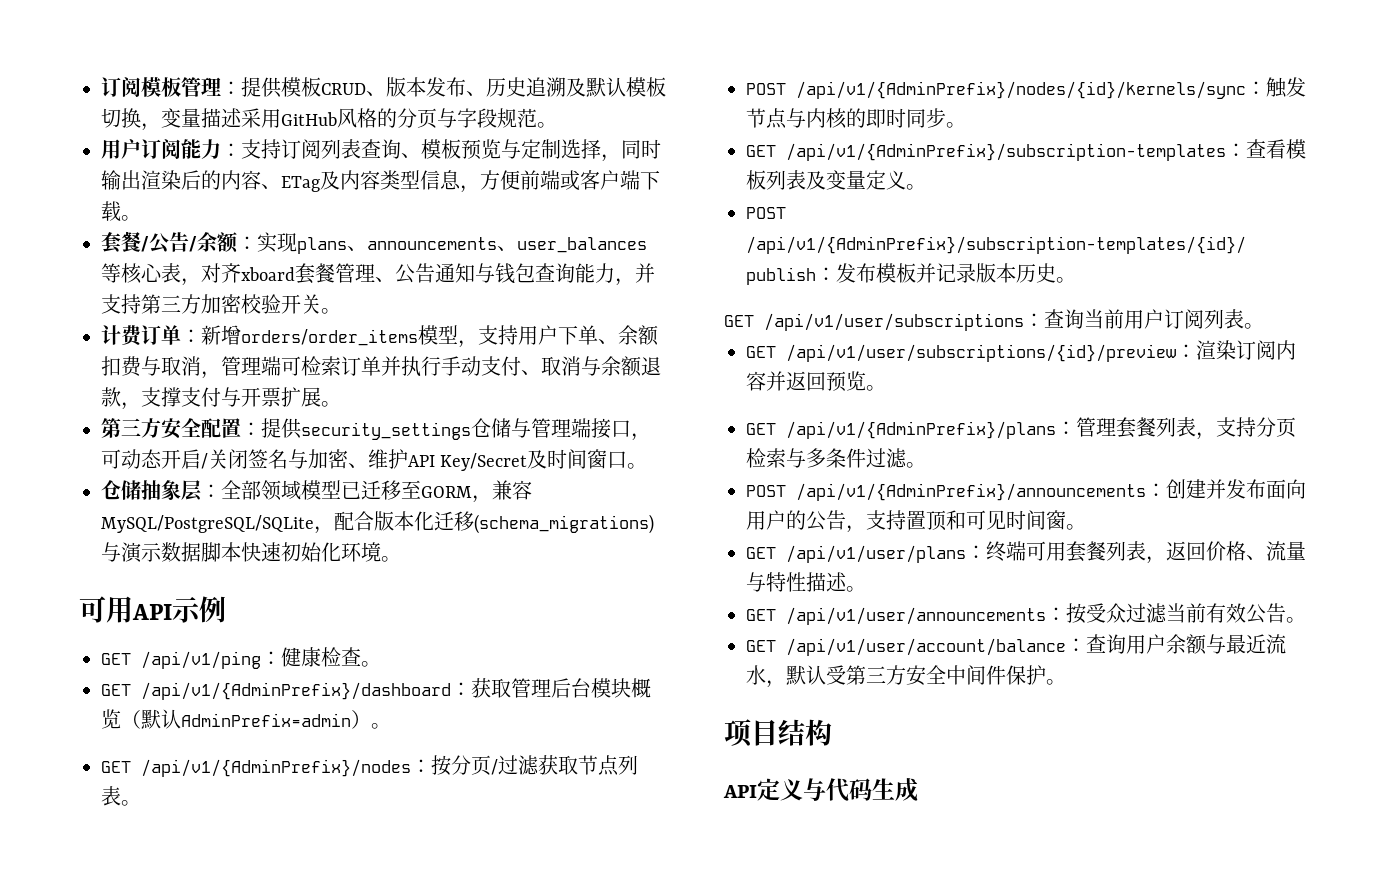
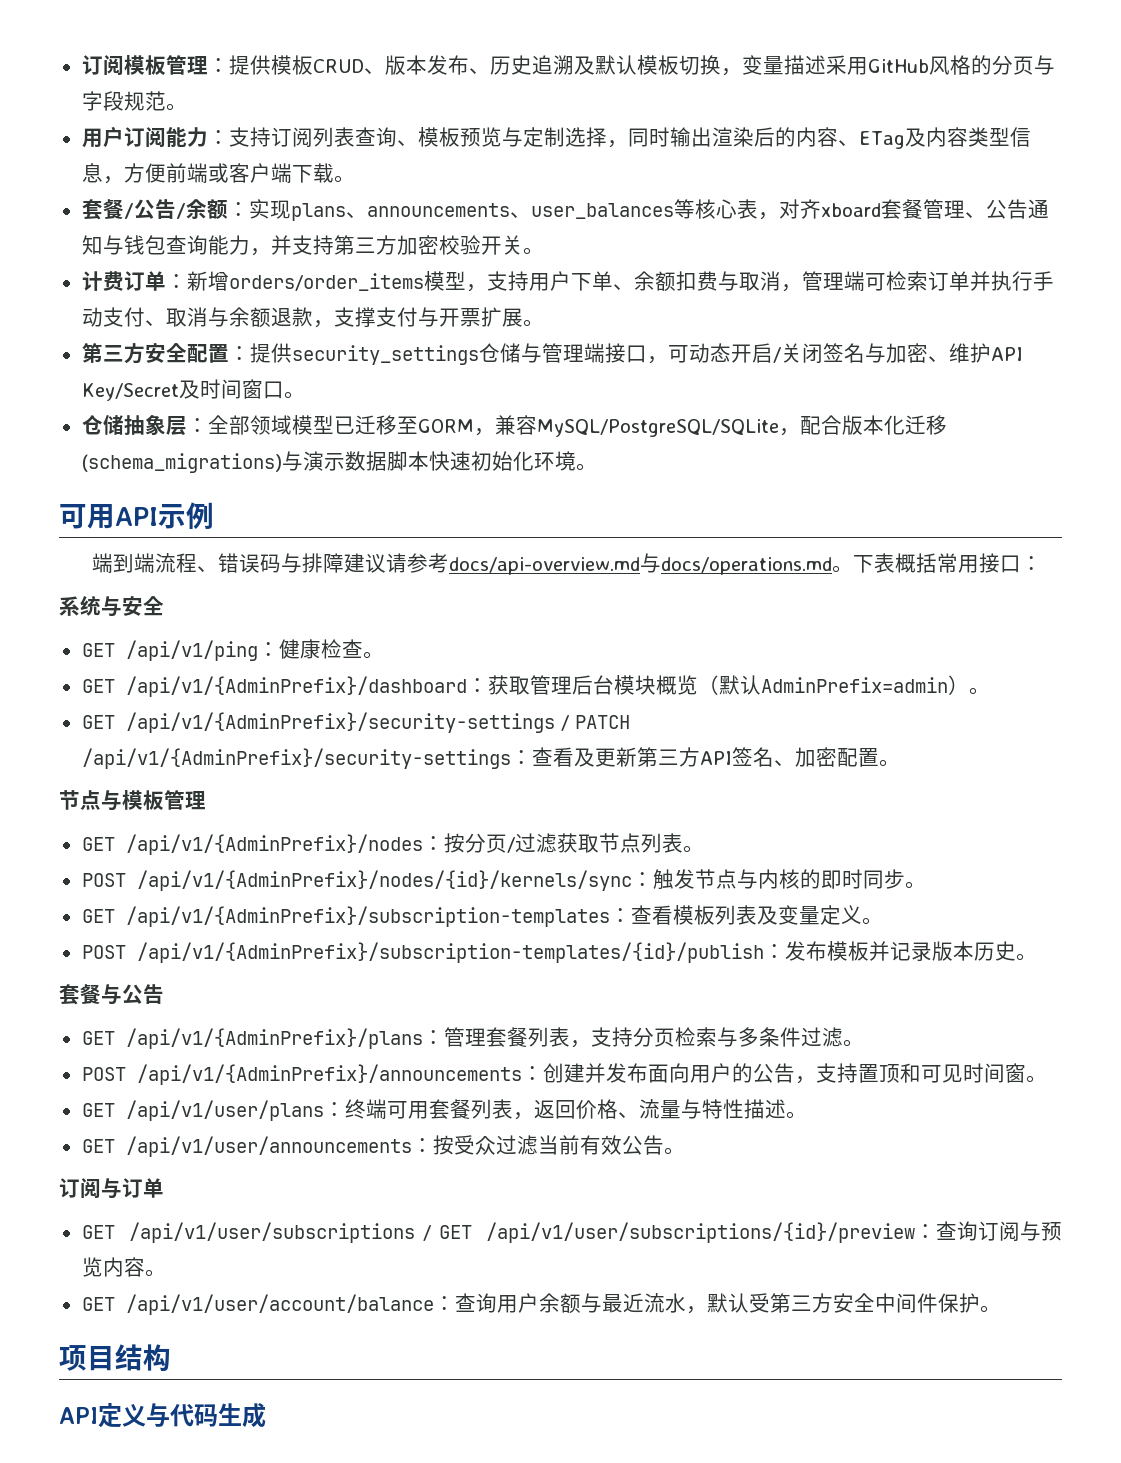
+ 端到端流程、错误码与排障建议请参考docs/api-overview.md与docs/operations.md。下表概括常用接口：
+ 系统与安全
+ GET /api/v1/{AdminPrefix}/security-settings / PATCH /api/v1/{AdminPrefix}/security-settings：查看及更新第三方API签名、加密配置。
+ 节点与模板管理
- GET /api/v1/user/subscriptions：查询当前用户订阅列表。
- GET /api/v1/user/subscriptions/{id}/preview：渲染订阅内容并返回预览。
+ 套餐与公告
+ 订阅与订单
+ GET /api/v1/user/subscriptions / GET /api/v1/user/subscriptions/{id}/preview：查询订阅与预览内容。

